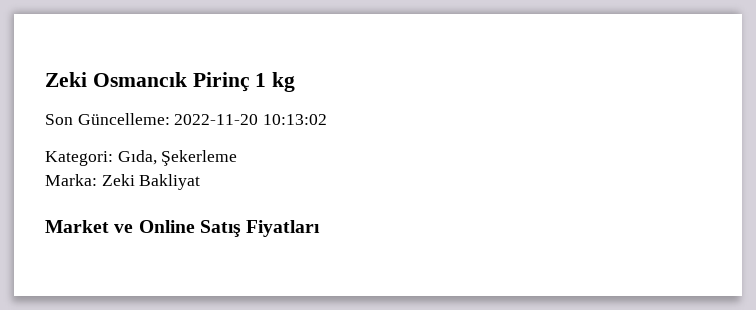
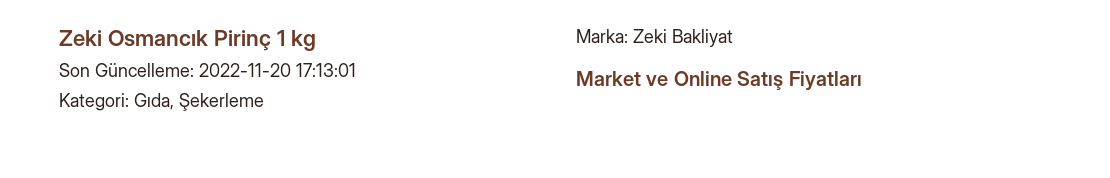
- Son Güncelleme: 2022-11-20 10:13:02
+ Son Güncelleme: 2022-11-20 17:13:01

